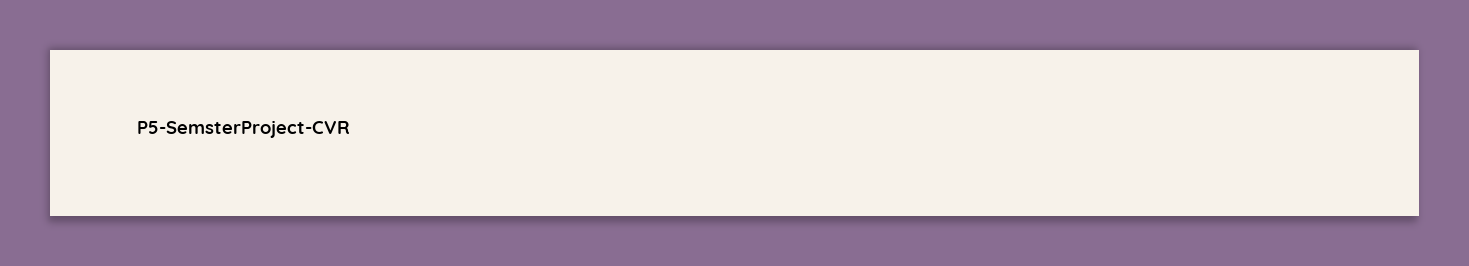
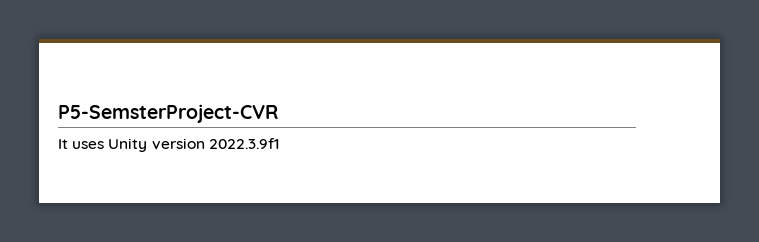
+ It uses Unity version 2022.3.9f1

